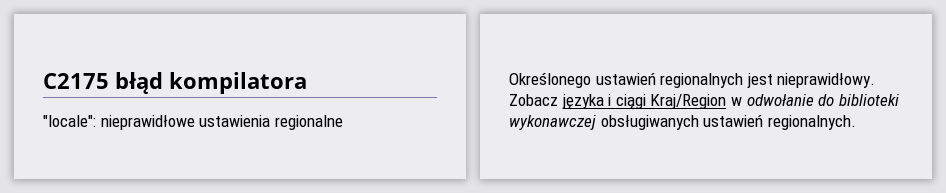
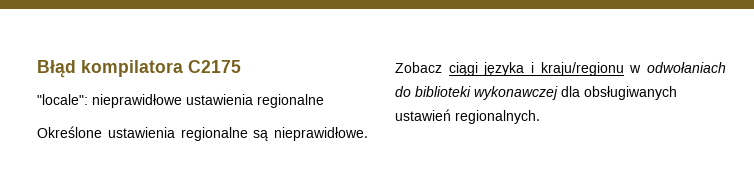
- C2175 błąd kompilatora
+ Błąd kompilatora C2175
- Określonego ustawień regionalnych jest nieprawidłowy. Zobacz języka i ciągi Kraj/Region w odwołanie do biblioteki wykonawczej obsługiwanych ustawień regionalnych.
+ Określone ustawienia regionalne są nieprawidłowe. Zobacz ciągi języka i kraju/regionu w odwołaniach do biblioteki wykonawczej dla obsługiwanych ustawień regionalnych.

